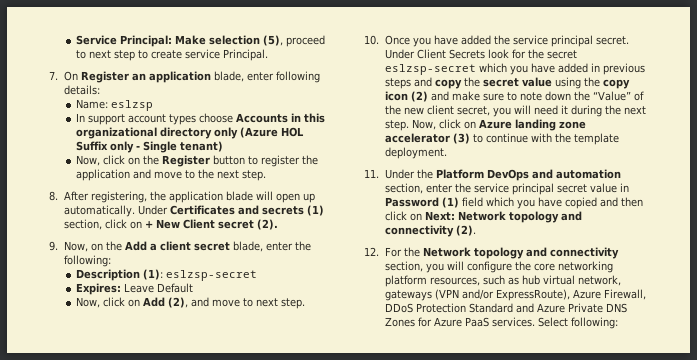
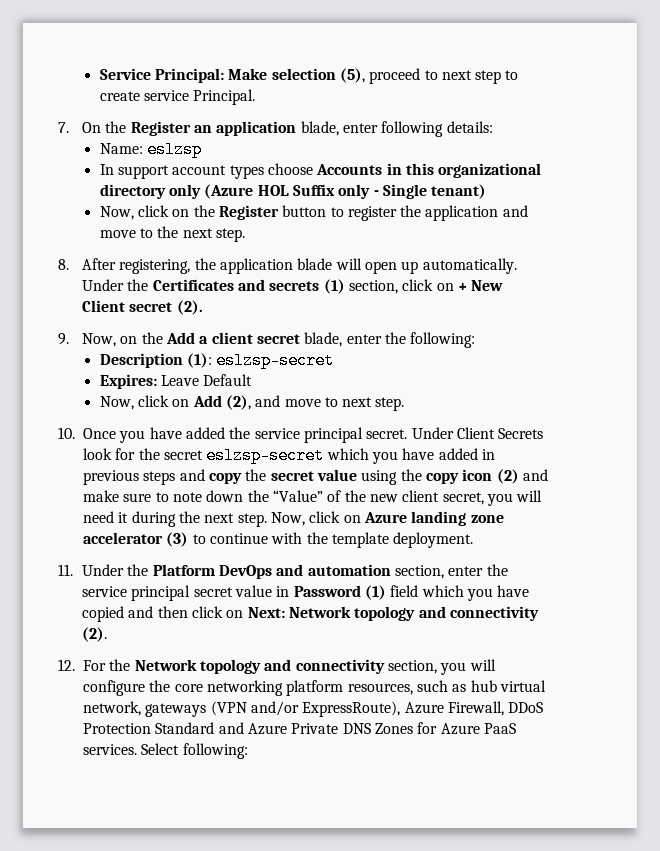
- 7. On Register an application blade, enter following details:
+ 7. On the Register an application blade, enter following details:
- Under Certificates and secrets (1) section, click on + New Client secret (2).
+ Under the Certificates and secrets (1) section, click on + New Client secret (2).

